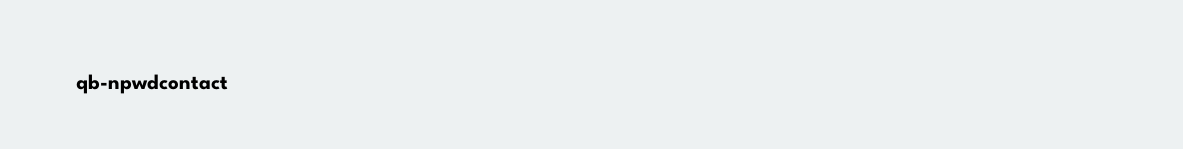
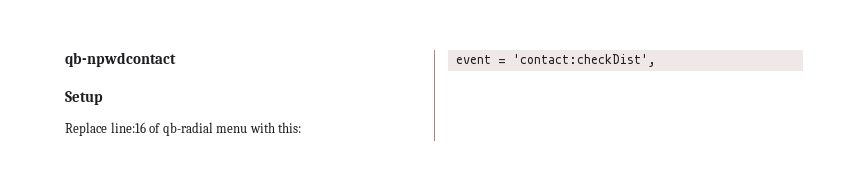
+ Setup
+ Replace line:16 of qb-radial menu with this:
+ event = 'contact:checkDist',

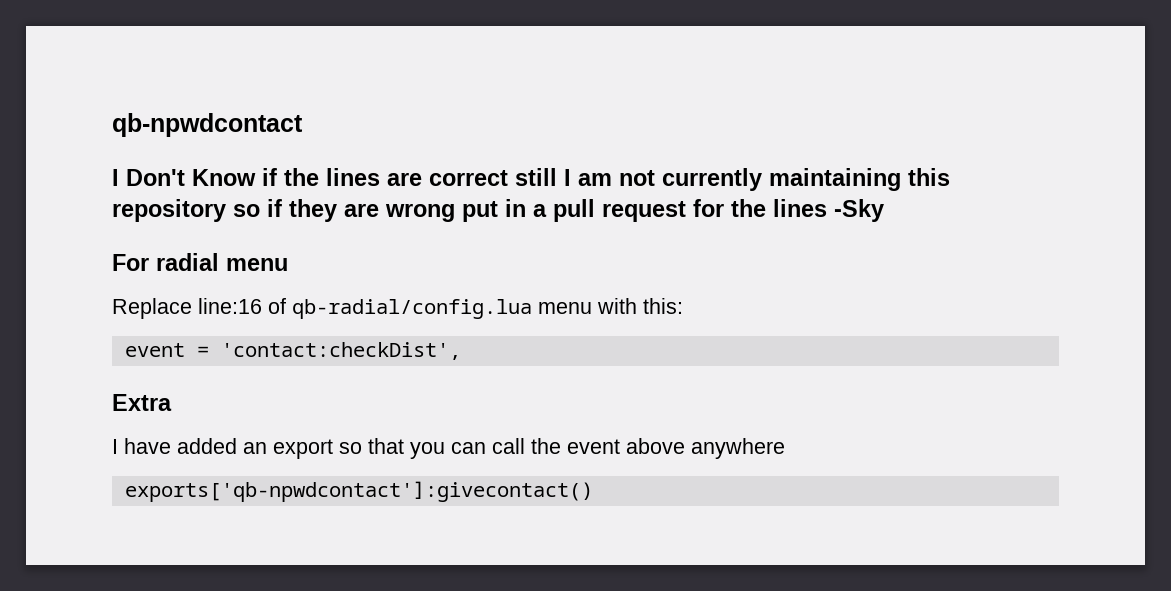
- Setup
+ I Don't Know if the lines are correct still I am not currently maintaining this repository so if they are wrong put in a pull request for the lines -Sky
+ For radial menu
- Replace line:16 of qb-radial menu with this:
+ Replace line:16 of qb-radial/config.lua menu with this:
+ Extra
+ I have added an export so that you can call the event above anywhere
+ exports['qb-npwdcontact']:givecontact()

